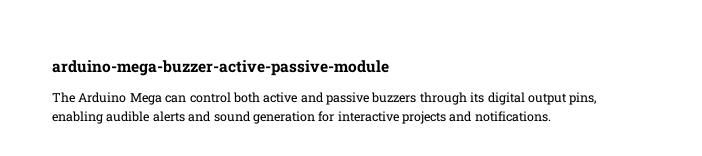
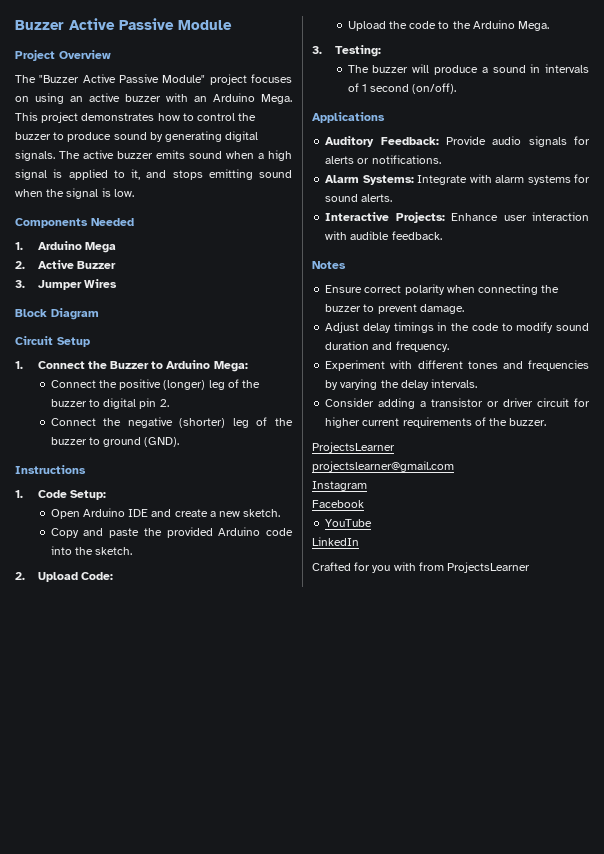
- arduino-mega-buzzer-active-passive-module
- The Arduino Mega can control both active and passive buzzers through its digital output pins, enabling audible alerts and sound generation for interactive projects and notifications.
+ Buzzer Active Passive Module
+ Project Overview
+ The "Buzzer Active Passive Module" project focuses on using an active buzzer with an Arduino Mega. This project demonstrates how to control the buzzer to produce sound by generating digital signals. The active buzzer emits sound when a high signal is applied to it, and stops emitting sound when the signal is low.
+ Components Needed
+ 1. Arduino Mega
+ 2. Active Buzzer
+ 3. Jumper Wires
+ Block Diagram
+ Circuit Setup
+ 1. Connect the Buzzer to Arduino Mega:
+ Connect the positive (longer) leg of the buzzer to digital pin 2.
+ Connect the negative (shorter) leg of the buzzer to ground (GND).
+ Instructions
+ 1. Code Setup:
+ Open Arduino IDE and create a new sketch.
+ Copy and paste the provided Arduino code into the sketch.
+ 2. Upload Code:
+ Upload the code to the Arduino Mega.
+ 3. Testing:
+ The buzzer will produce a sound in intervals of 1 second (on/off).
+ Applications
+ Auditory Feedback: Provide audio signals for alerts or notifications.
+ Alarm Systems: Integrate with alarm systems for sound alerts.
+ Interactive Projects: Enhance user interaction with audible feedback.
+ Notes
+ Ensure correct polarity when connecting the buzzer to prevent damage.
+ Adjust delay timings in the code to modify sound duration and frequency.
+ Experiment with different tones and frequencies by varying the delay intervals.
+ Consider adding a transistor or driver circuit for higher current requirements of the buzzer.
+ ProjectsLearner
+ projectslearner@gmail.com
+ Instagram
+ Facebook
+ YouTube
+ LinkedIn
+ Crafted for you with from ProjectsLearner

